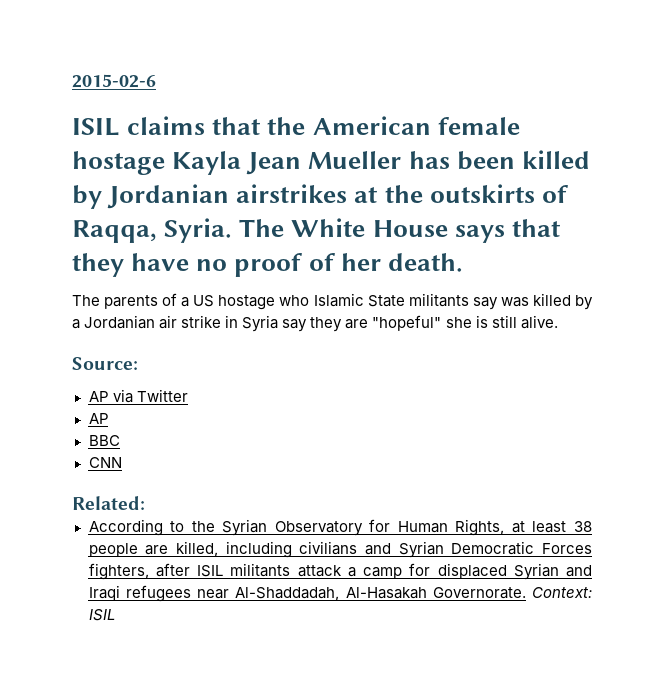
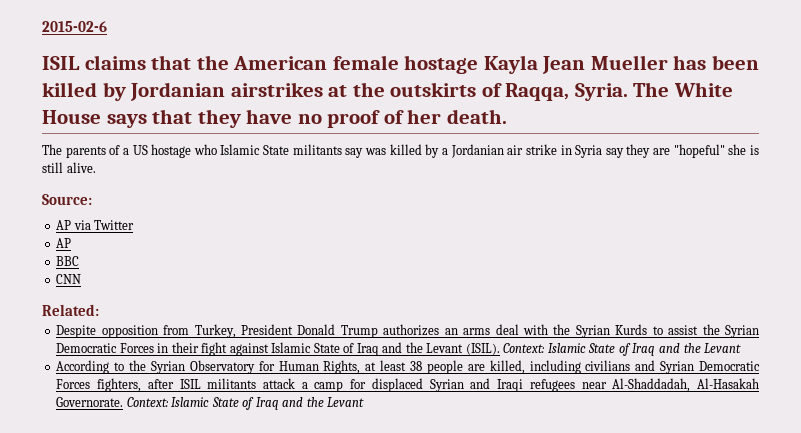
+ Despite opposition from Turkey, President Donald Trump authorizes an arms deal with the Syrian Kurds to assist the Syrian Democratic Forces in their fight against Islamic State of Iraq and the Levant (ISIL). Context: Islamic State of Iraq and the Levant
- According to the Syrian Observatory for Human Rights, at least 38 people are killed, including civilians and Syrian Democratic Forces fighters, after ISIL militants attack a camp for displaced Syrian and Iraqi refugees near Al-Shaddadah, Al-Hasakah Governorate. Context: ISIL
+ According to the Syrian Observatory for Human Rights, at least 38 people are killed, including civilians and Syrian Democratic Forces fighters, after ISIL militants attack a camp for displaced Syrian and Iraqi refugees near Al-Shaddadah, Al-Hasakah Governorate. Context: Islamic State of Iraq and the Levant

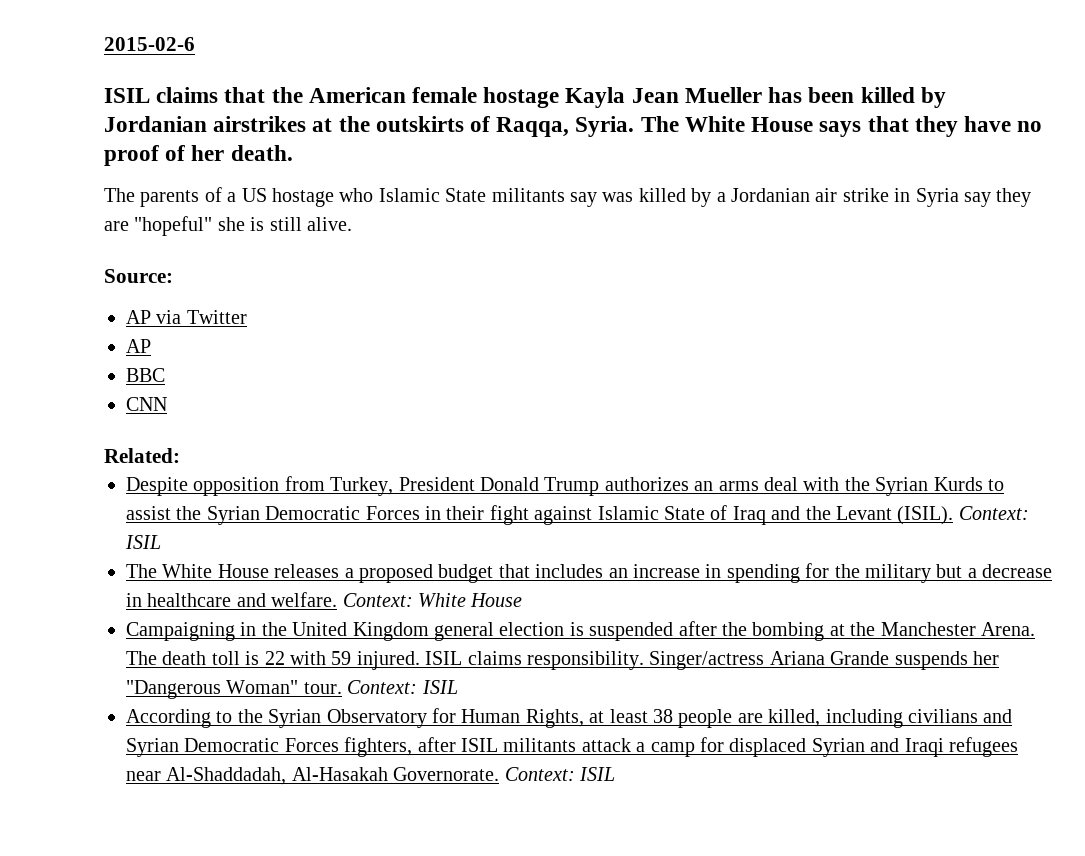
- Despite opposition from Turkey, President Donald Trump authorizes an arms deal with the Syrian Kurds to assist the Syrian Democratic Forces in their fight against Islamic State of Iraq and the Levant (ISIL). Context: Islamic State of Iraq and the Levant
+ Despite opposition from Turkey, President Donald Trump authorizes an arms deal with the Syrian Kurds to assist the Syrian Democratic Forces in their fight against Islamic State of Iraq and the Levant (ISIL). Context: ISIL
+ The White House releases a proposed budget that includes an increase in spending for the military but a decrease in healthcare and welfare. Context: White House
+ Campaigning in the United Kingdom general election is suspended after the bombing at the Manchester Arena. The death toll is 22 with 59 injured. ISIL claims responsibility. Singer/actress Ariana Grande suspends her "Dangerous Woman" tour. Context: ISIL
- According to the Syrian Observatory for Human Rights, at least 38 people are killed, including civilians and Syrian Democratic Forces fighters, after ISIL militants attack a camp for displaced Syrian and Iraqi refugees near Al-Shaddadah, Al-Hasakah Governorate. Context: Islamic State of Iraq and the Levant
+ According to the Syrian Observatory for Human Rights, at least 38 people are killed, including civilians and Syrian Democratic Forces fighters, after ISIL militants attack a camp for displaced Syrian and Iraqi refugees near Al-Shaddadah, Al-Hasakah Governorate. Context: ISIL

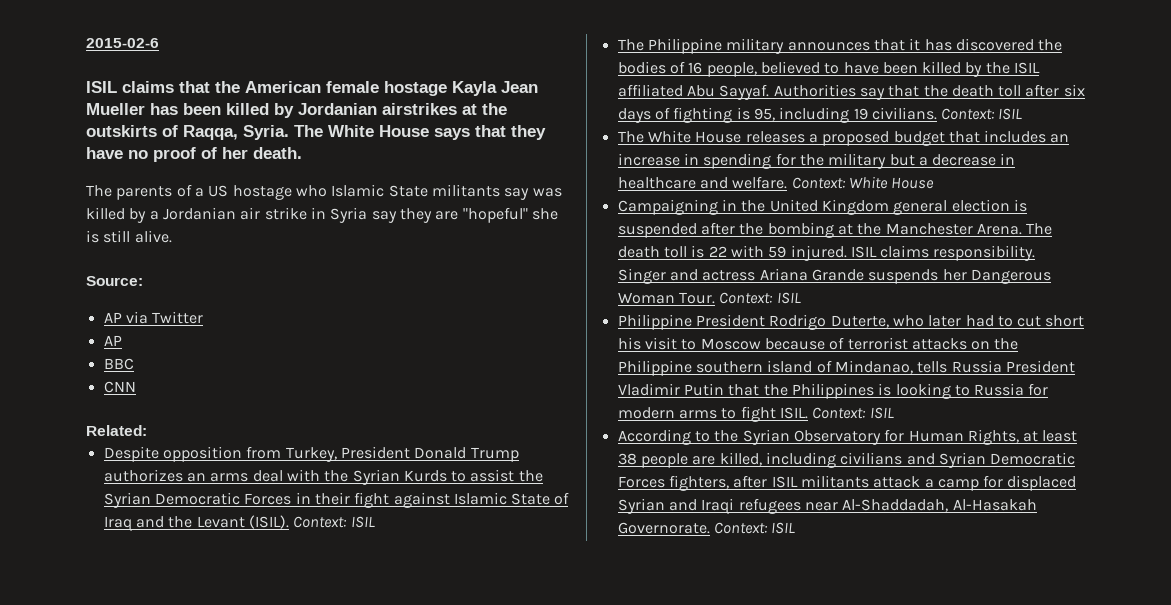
+ The Philippine military announces that it has discovered the bodies of 16 people, believed to have been killed by the ISIL affiliated Abu Sayyaf. Authorities say that the death toll after six days of fighting is 95, including 19 civilians. Context: ISIL
- Singer/actress Ariana Grande suspends her "Dangerous Woman" tour.
+ Singer and actress Ariana Grande suspends her Dangerous Woman Tour. Context: ISIL
+ Philippine President Rodrigo Duterte, who later had to cut short his visit to Moscow because of terrorist attacks on the Philippine southern island of Mindanao, tells Russia President Vladimir Putin that the Philippines is looking to Russia for modern arms to fight ISIL.

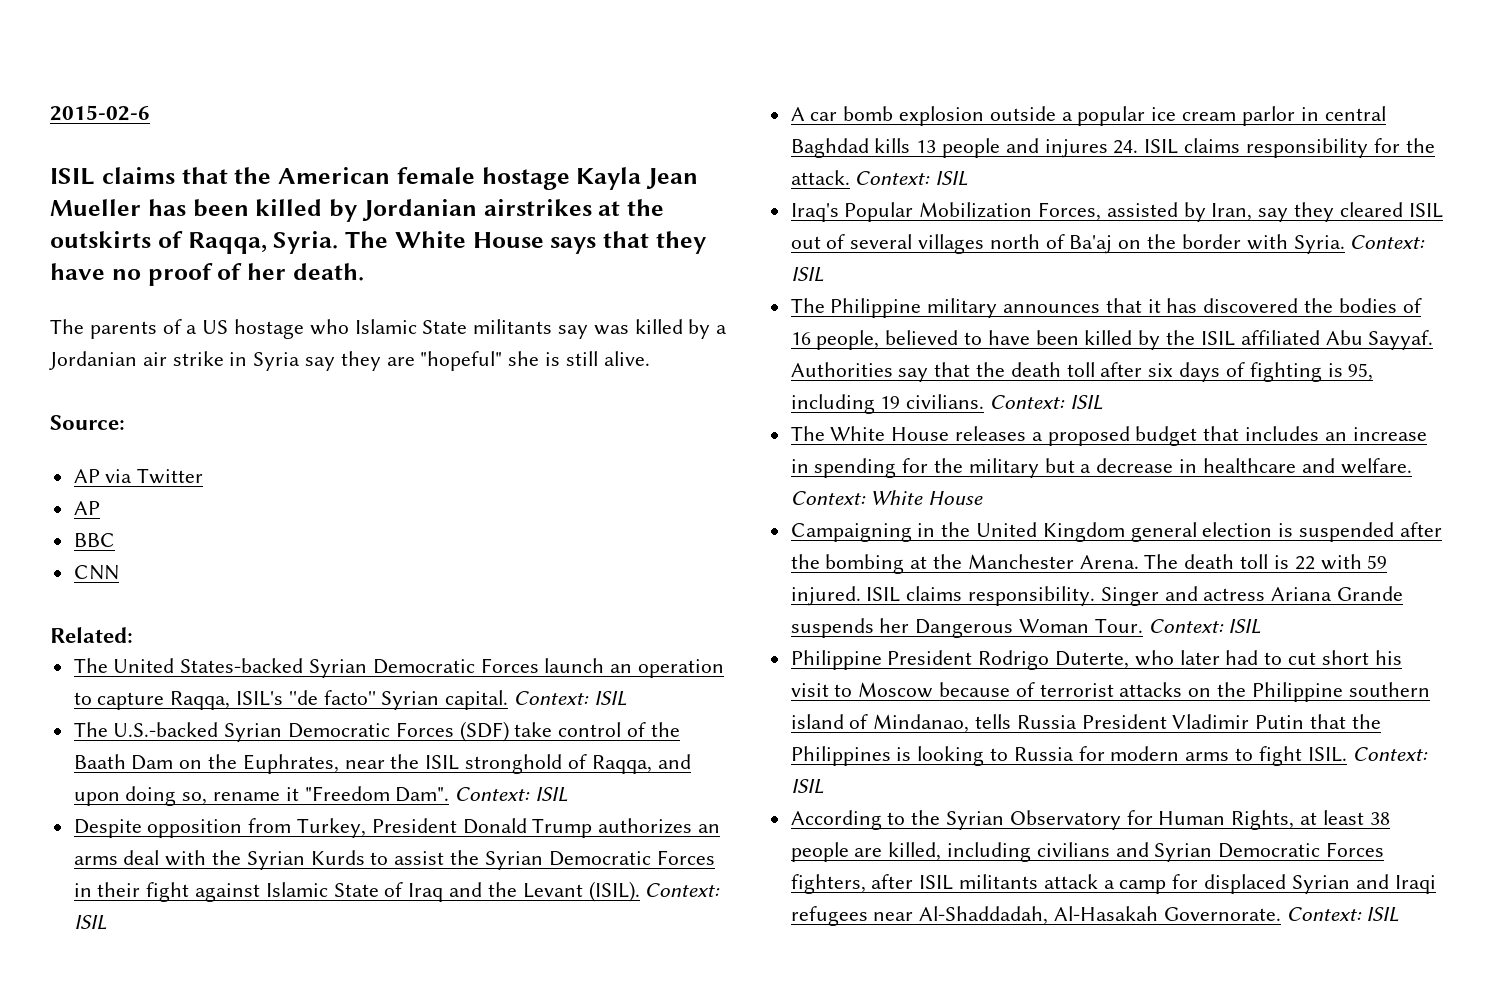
+ The United States-backed Syrian Democratic Forces launch an operation to capture Raqqa, ISIL's ''de facto'' Syrian capital. Context: ISIL
+ The U.S.-backed Syrian Democratic Forces (SDF) take control of the Baath Dam on the Euphrates, near the ISIL stronghold of Raqqa, and upon doing so, rename it "Freedom Dam". Context: ISIL
+ A car bomb explosion outside a popular ice cream parlor in central Baghdad kills 13 people and injures 24. ISIL claims responsibility for the attack. Context: ISIL
+ Iraq's Popular Mobilization Forces, assisted by Iran, say they cleared ISIL out of several villages north of Ba'aj on the border with Syria. Context: ISIL

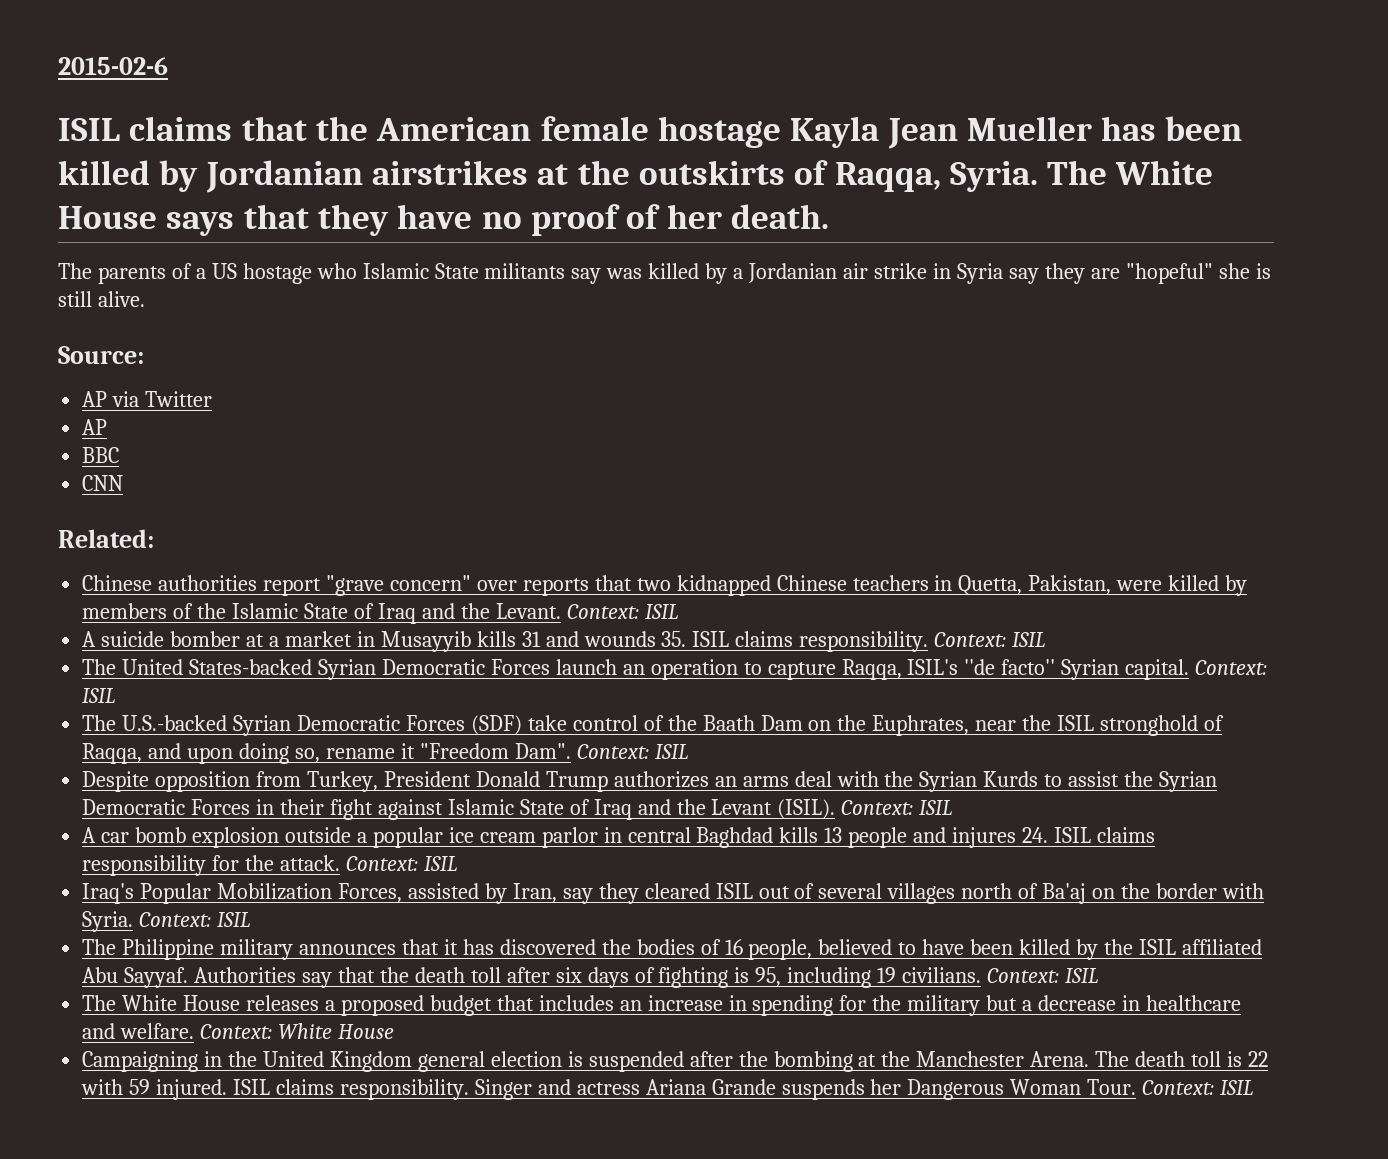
+ Chinese authorities report "grave concern" over reports that two kidnapped Chinese teachers in Quetta, Pakistan, were killed by members of the Islamic State of Iraq and the Levant. Context: ISIL
+ A suicide bomber at a market in Musayyib kills 31 and wounds 35. ISIL claims responsibility. Context: ISIL
- Philippine President Rodrigo Duterte, who later had to cut short his visit to Moscow because of terrorist attacks on the Philippine southern island of Mindanao, tells Russia President Vladimir Putin that the Philippines is looking to Russia for modern arms to fight ISIL. Context: ISIL
- According to the Syrian Observatory for Human Rights, at least 38 people are killed, including civilians and Syrian Democratic Forces fighters, after ISIL militants attack a camp for displaced Syrian and Iraqi refugees near Al-Shaddadah, Al-Hasakah Governorate. Context: ISIL

